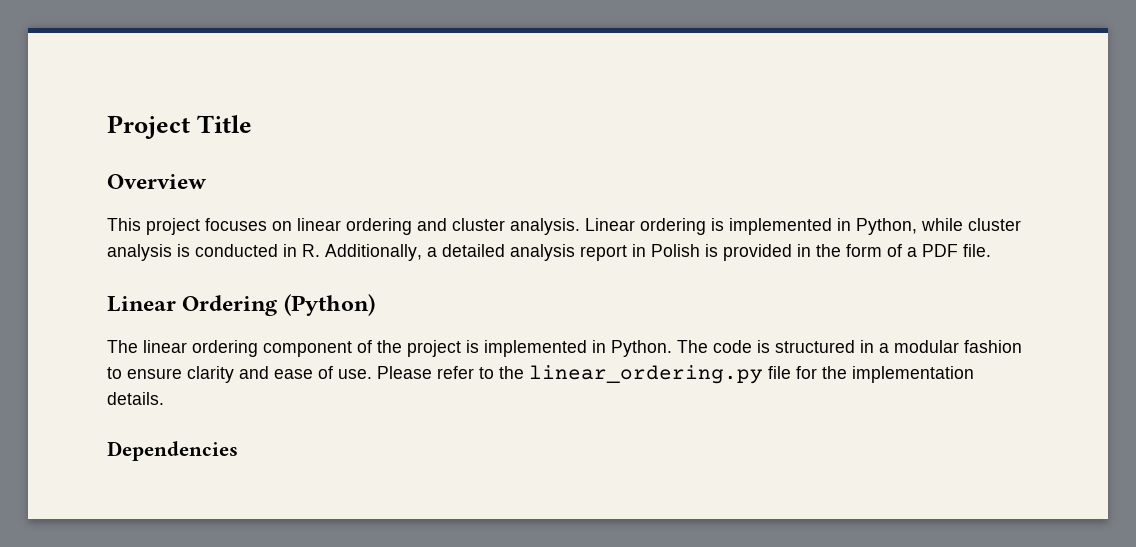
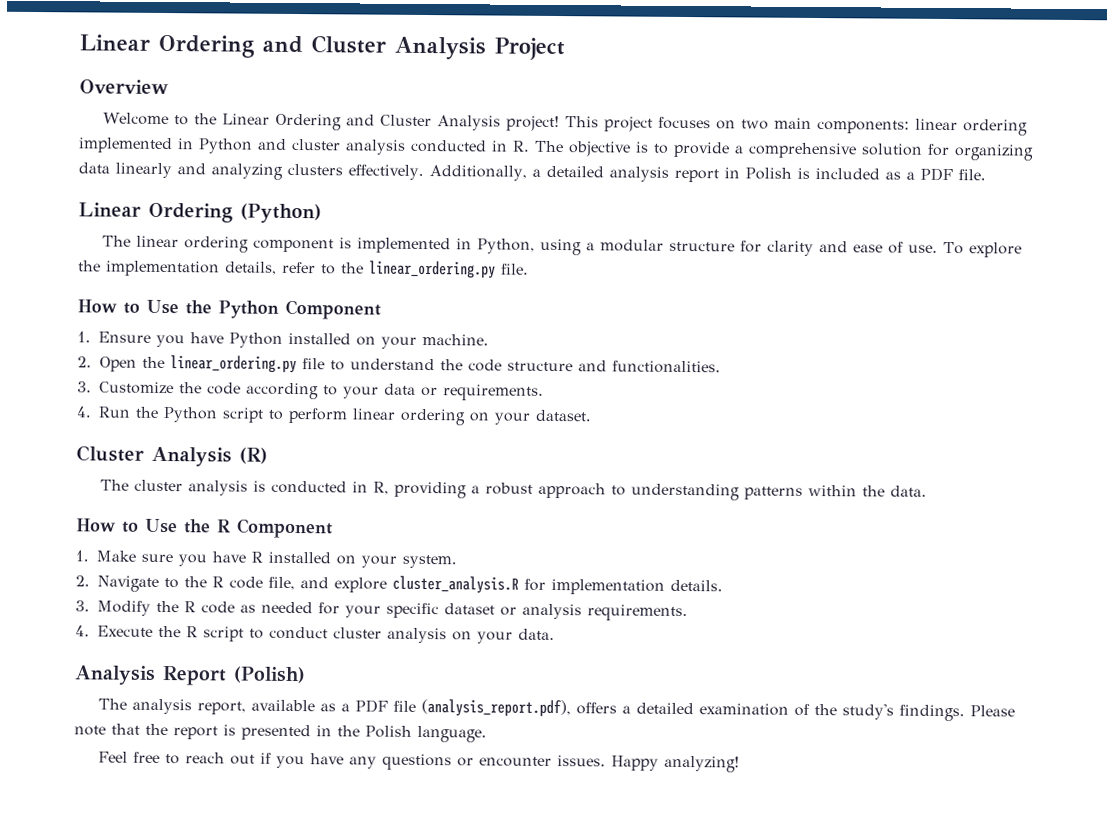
- Project Title
+ Linear Ordering and Cluster Analysis Project
- This project focuses on linear ordering and cluster analysis. Linear ordering is implemented in Python, while cluster analysis is conducted in R. Additionally, a detailed analysis report in Polish is provided in the form of a PDF file.
+ Welcome to the Linear Ordering and Cluster Analysis project! This project focuses on two main components: linear ordering implemented in Python and cluster analysis conducted in R. The objective is to provide a comprehensive solution for organizing data linearly and analyzing clusters effectively. Additionally, a detailed analysis report in Polish is included as a PDF file.
- The linear ordering component of the project is implemented in Python. The code is structured in a modular fashion to ensure clarity and ease of use.
+ The linear ordering component is implemented in Python, using a modular structure for clarity and ease of use.
- Please refer to the linear_ordering.py file for the implementation details.
- Dependencies
+ To explore the implementation details, refer to the linear_ordering.py file.
+ How to Use the Python Component
+ 1. Ensure you have Python installed on your machine.
+ 2. Open the linear_ordering.py file to understand the code structure and functionalities.
+ 3. Customize the code according to your data or requirements.
+ 4. Run the Python script to perform linear ordering on your dataset.
+ Cluster Analysis (R)
+ The cluster analysis is conducted in R, providing a robust approach to understanding patterns within the data.
+ How to Use the R Component
+ 1. Make sure you have R installed on your system.
+ 2. Navigate to the R code file, and explore cluster_analysis.R for implementation details.
+ 3. Modify the R code as needed for your specific dataset or analysis requirements.
+ 4. Execute the R script to conduct cluster analysis on your data.
+ Analysis Report (Polish)
+ The analysis report, available as a PDF file (analysis_report.pdf), offers a detailed examination of the study's findings. Please note that the report is presented in the Polish language.
+ Feel free to reach out if you have any questions or encounter issues. Happy analyzing!

